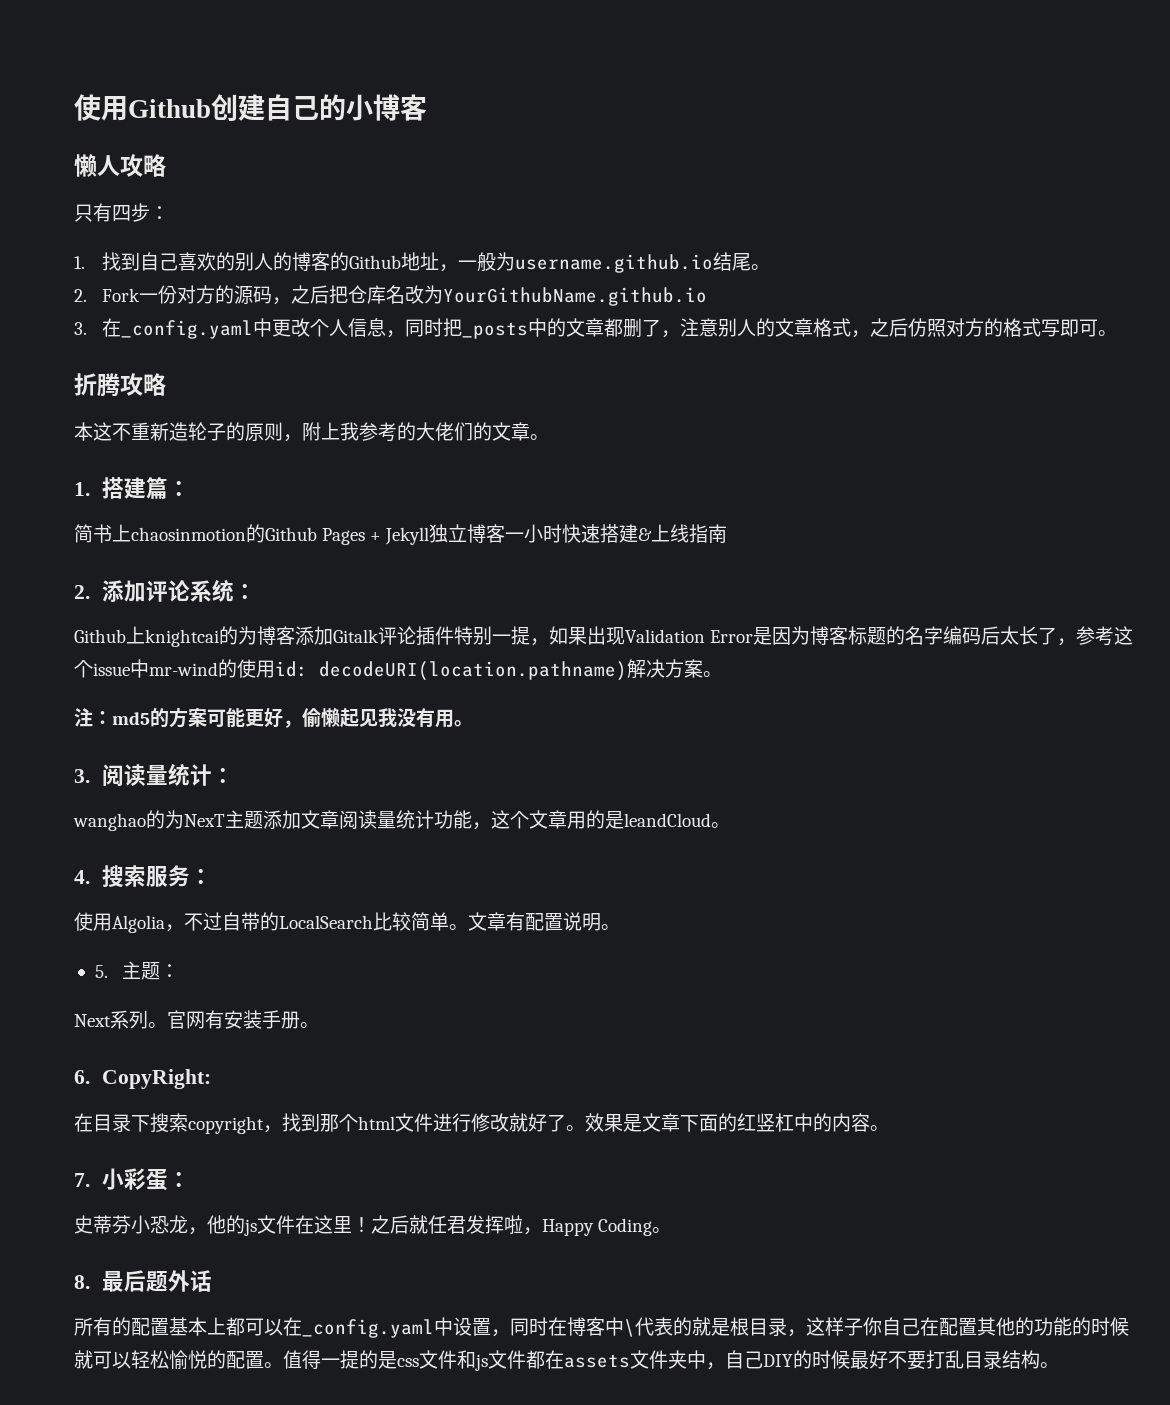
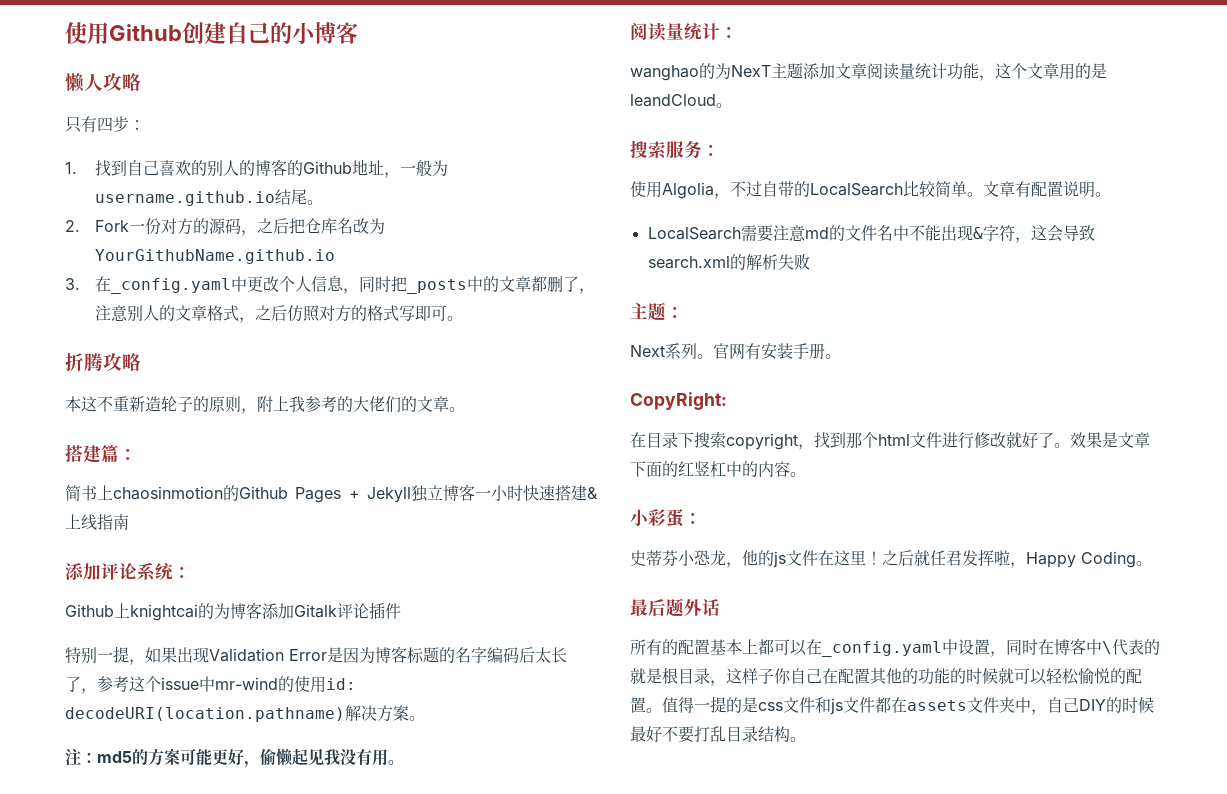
- 1.搭建篇：
+ 搭建篇：
- 2.添加评论系统：
+ 添加评论系统：
- Github上knightcai的为博客添加Gitalk评论插件特别一提，如果出现Validation Error是因为博客标题的名字编码后太长了，参考这个issue中mr-wind的使用id: decodeURI(location.pathname)解决方案。
+ Github上knightcai的为博客添加Gitalk评论插件
+ 特别一提，如果出现Validation Error是因为博客标题的名字编码后太长了，参考这个issue中mr-wind的使用id: decodeURI(location.pathname)解决方案。
- 3.阅读量统计：
+ 阅读量统计：
- 4.搜索服务：
+ 搜索服务：
- 5.主题：
+ LocalSearch需要注意md的文件名中不能出现&字符，这会导致search.xml的解析失败
+ 主题：
- 6. CopyRight:
+ CopyRight:
- 7.小彩蛋：
+ 小彩蛋：
- 8.最后题外话
+ 最后题外话

